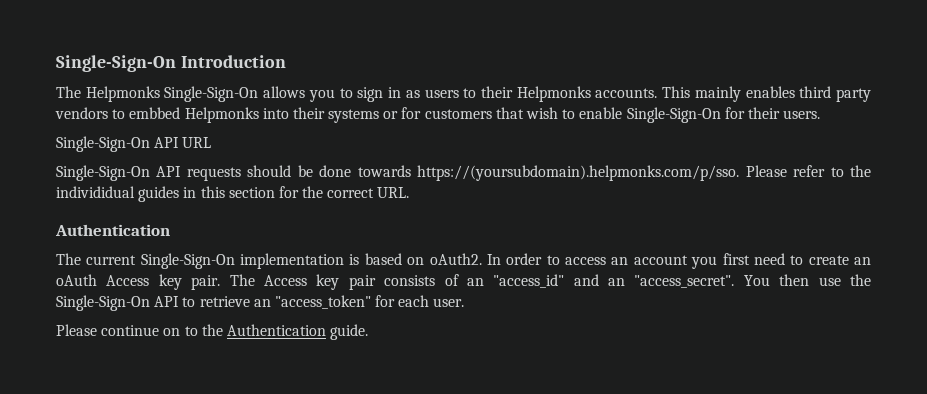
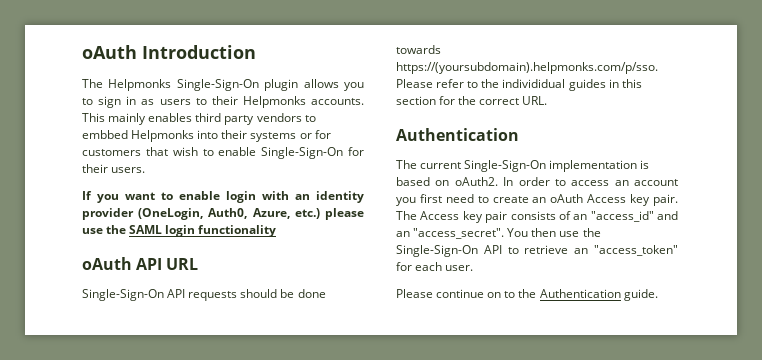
- Single-Sign-On Introduction
+ oAuth Introduction
- The Helpmonks Single-Sign-On allows you to sign in as users to their Helpmonks accounts.
+ The Helpmonks Single-Sign-On plugin allows you to sign in as users to their Helpmonks accounts.
- Single-Sign-On API URL
+ If you want to enable login with an identity provider (OneLogin, Auth0, Azure, etc.) please use the SAML login functionality
+ oAuth API URL

